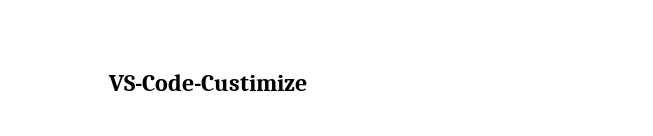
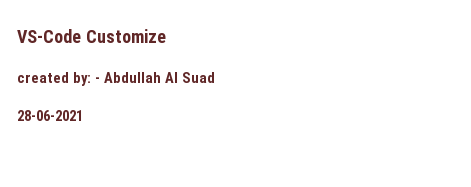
- VS-Code-Custimize
+ VS-Code Customize
+ created by: - Abdullah Al Suad
+ 28-06-2021

